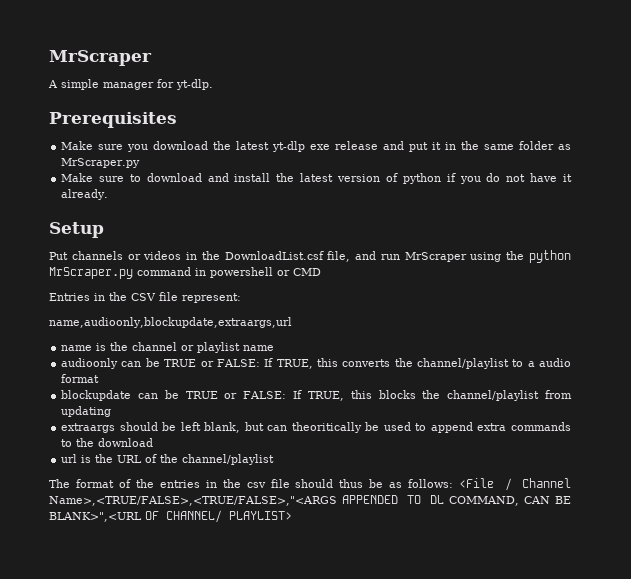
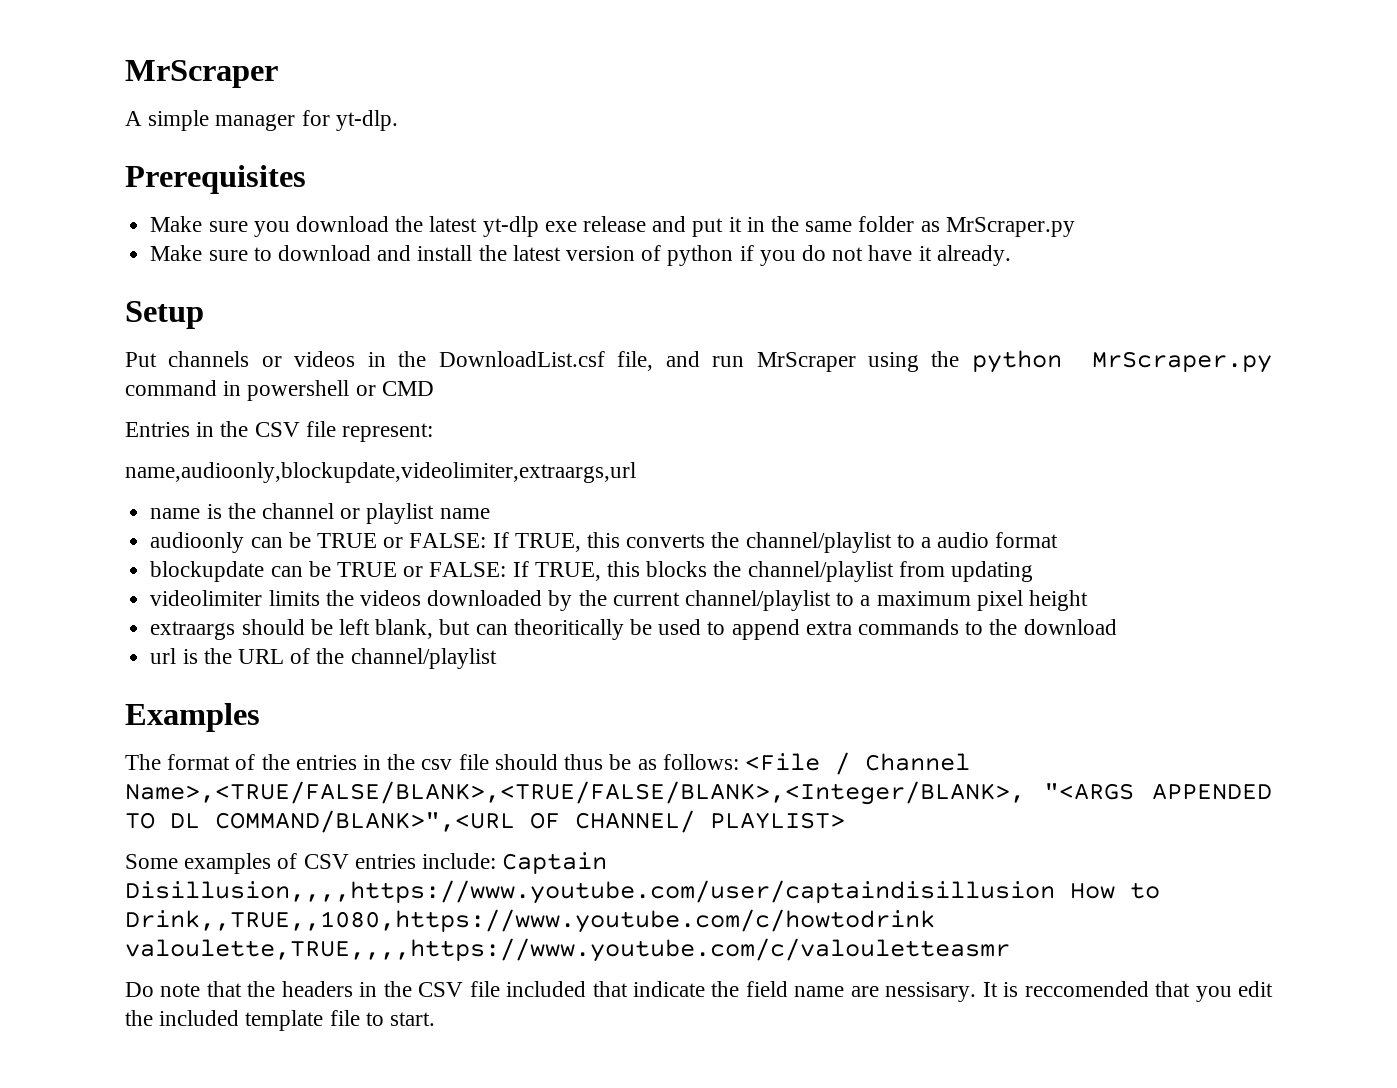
- name,audioonly,blockupdate,extraargs,url
+ name,audioonly,blockupdate,videolimiter,extraargs,url
+ videolimiter limits the videos downloaded by the current channel/playlist to a maximum pixel height
+ Examples
- The format of the entries in the csv file should thus be as follows: <File / Channel Name>,<TRUE/FALSE>,<TRUE/FALSE>,"<ARGS APPENDED TO DL COMMAND, CAN BE BLANK>",<URL OF CHANNEL/ PLAYLIST>
+ The format of the entries in the csv file should thus be as follows: <File / Channel Name>,<TRUE/FALSE/BLANK>,<TRUE/FALSE/BLANK>,<Integer/BLANK>, "<ARGS APPENDED TO DL COMMAND/BLANK>",<URL OF CHANNEL/ PLAYLIST>
+ Some examples of CSV entries include: Captain Disillusion,,,,https://www.youtube.com/user/captaindisillusion How to Drink,,TRUE,,1080,https://www.youtube.com/c/howtodrink valoulette,TRUE,,,,https://www.youtube.com/c/valouletteasmr
+ Do note that the headers in the CSV file included that indicate the field name are nessisary. It is reccomended that you edit the included template file to start.

